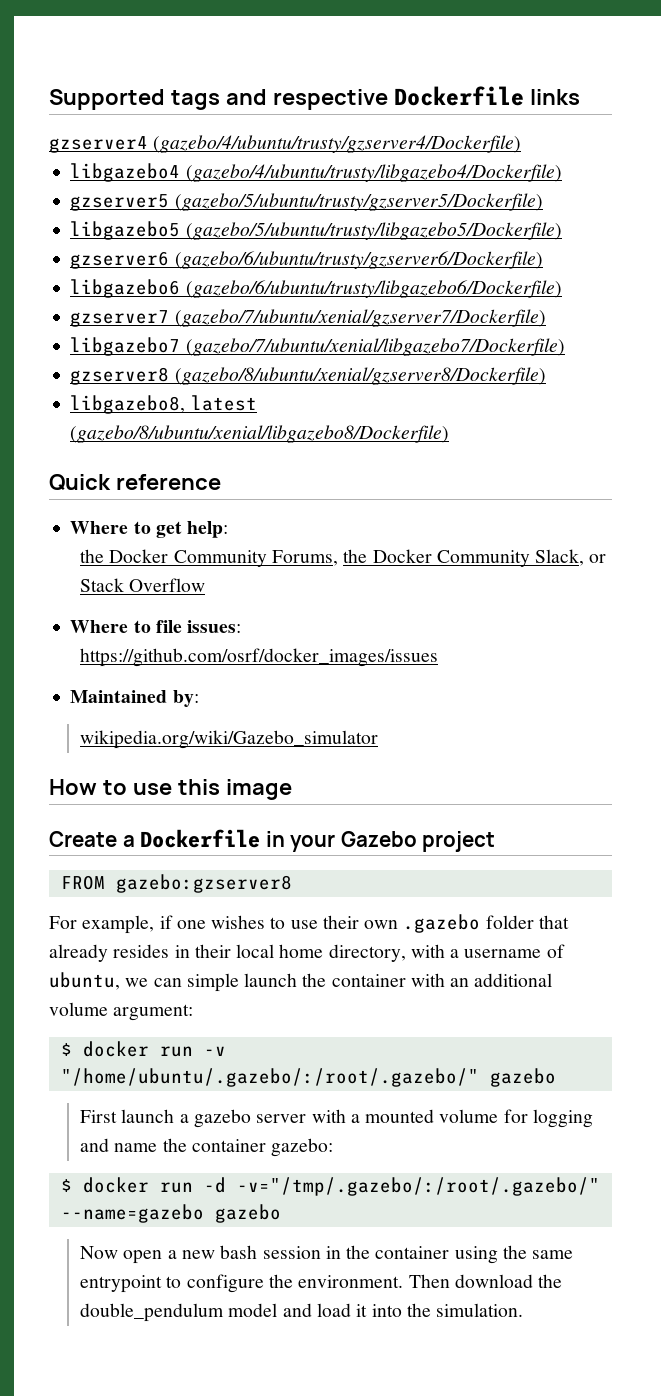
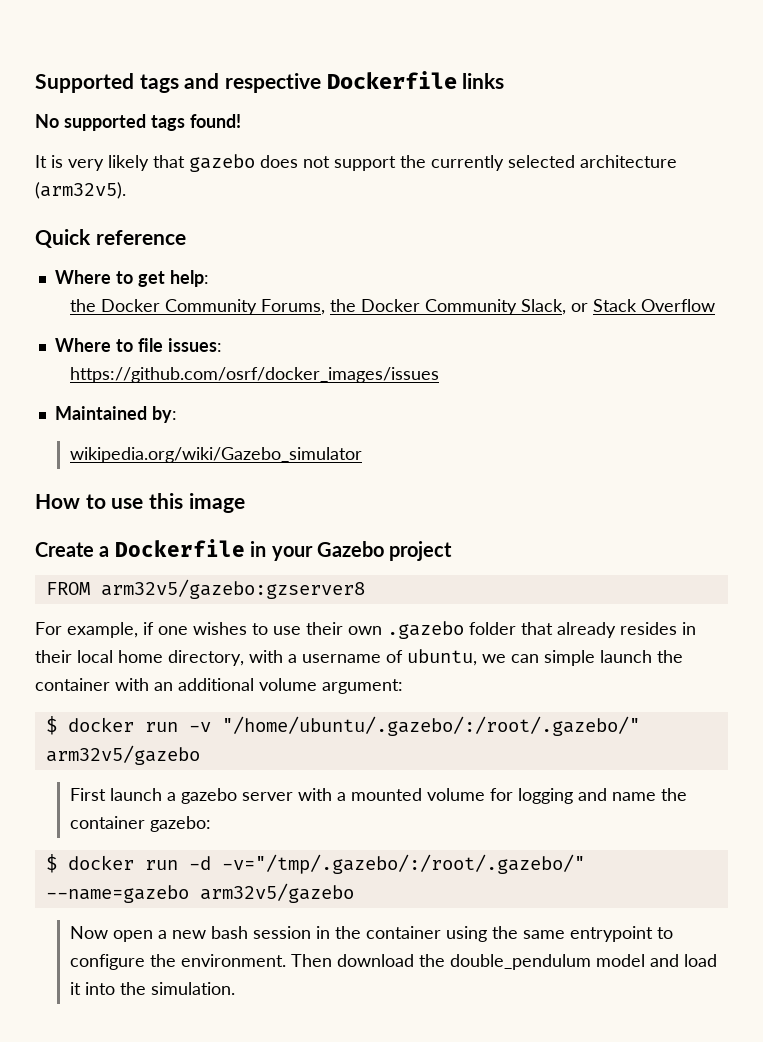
- gzserver4 (gazebo/4/ubuntu/trusty/gzserver4/Dockerfile)
- libgazebo4 (gazebo/4/ubuntu/trusty/libgazebo4/Dockerfile)
- gzserver5 (gazebo/5/ubuntu/trusty/gzserver5/Dockerfile)
- libgazebo5 (gazebo/5/ubuntu/trusty/libgazebo5/Dockerfile)
- gzserver6 (gazebo/6/ubuntu/trusty/gzserver6/Dockerfile)
- libgazebo6 (gazebo/6/ubuntu/trusty/libgazebo6/Dockerfile)
- gzserver7 (gazebo/7/ubuntu/xenial/gzserver7/Dockerfile)
- libgazebo7 (gazebo/7/ubuntu/xenial/libgazebo7/Dockerfile)
- gzserver8 (gazebo/8/ubuntu/xenial/gzserver8/Dockerfile)
- libgazebo8, latest (gazebo/8/ubuntu/xenial/libgazebo8/Dockerfile)
+ No supported tags found!
+ It is very likely that gazebo does not support the currently selected architecture (arm32v5).
- FROM gazebo:gzserver8
+ FROM arm32v5/gazebo:gzserver8
- $ docker run -v "/home/ubuntu/.gazebo/:/root/.gazebo/" gazebo
+ $ docker run -v "/home/ubuntu/.gazebo/:/root/.gazebo/" arm32v5/gazebo
- $ docker run -d -v="/tmp/.gazebo/:/root/.gazebo/" --name=gazebo gazebo
+ $ docker run -d -v="/tmp/.gazebo/:/root/.gazebo/" --name=gazebo arm32v5/gazebo

